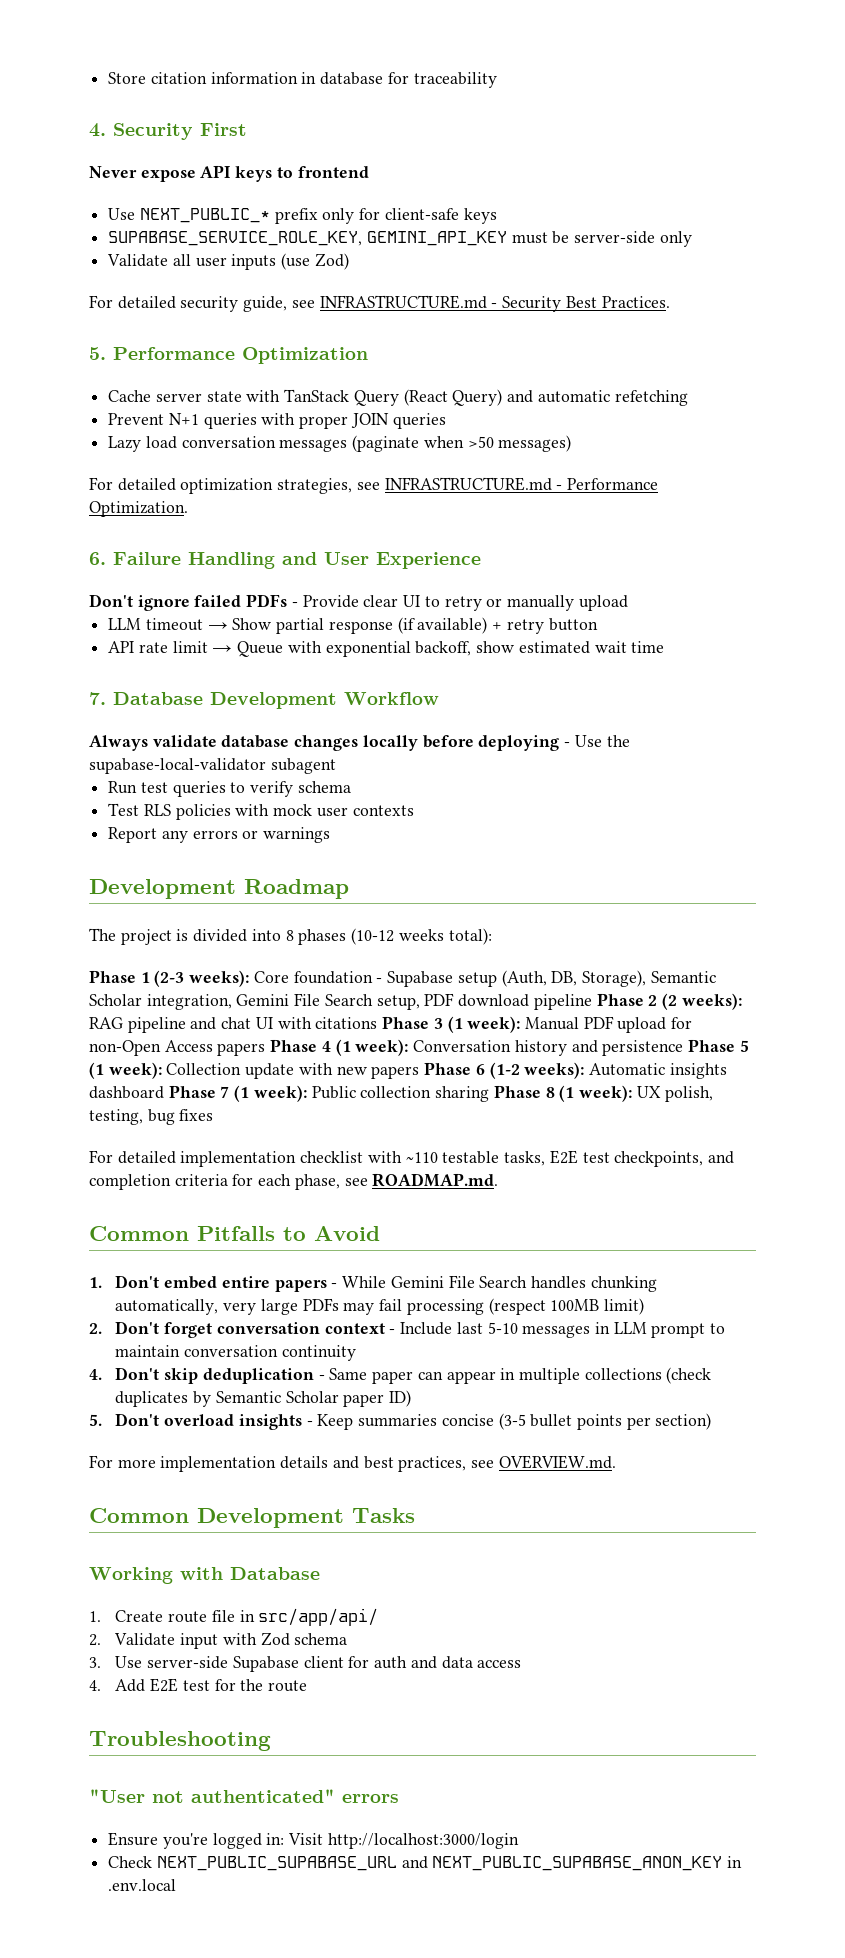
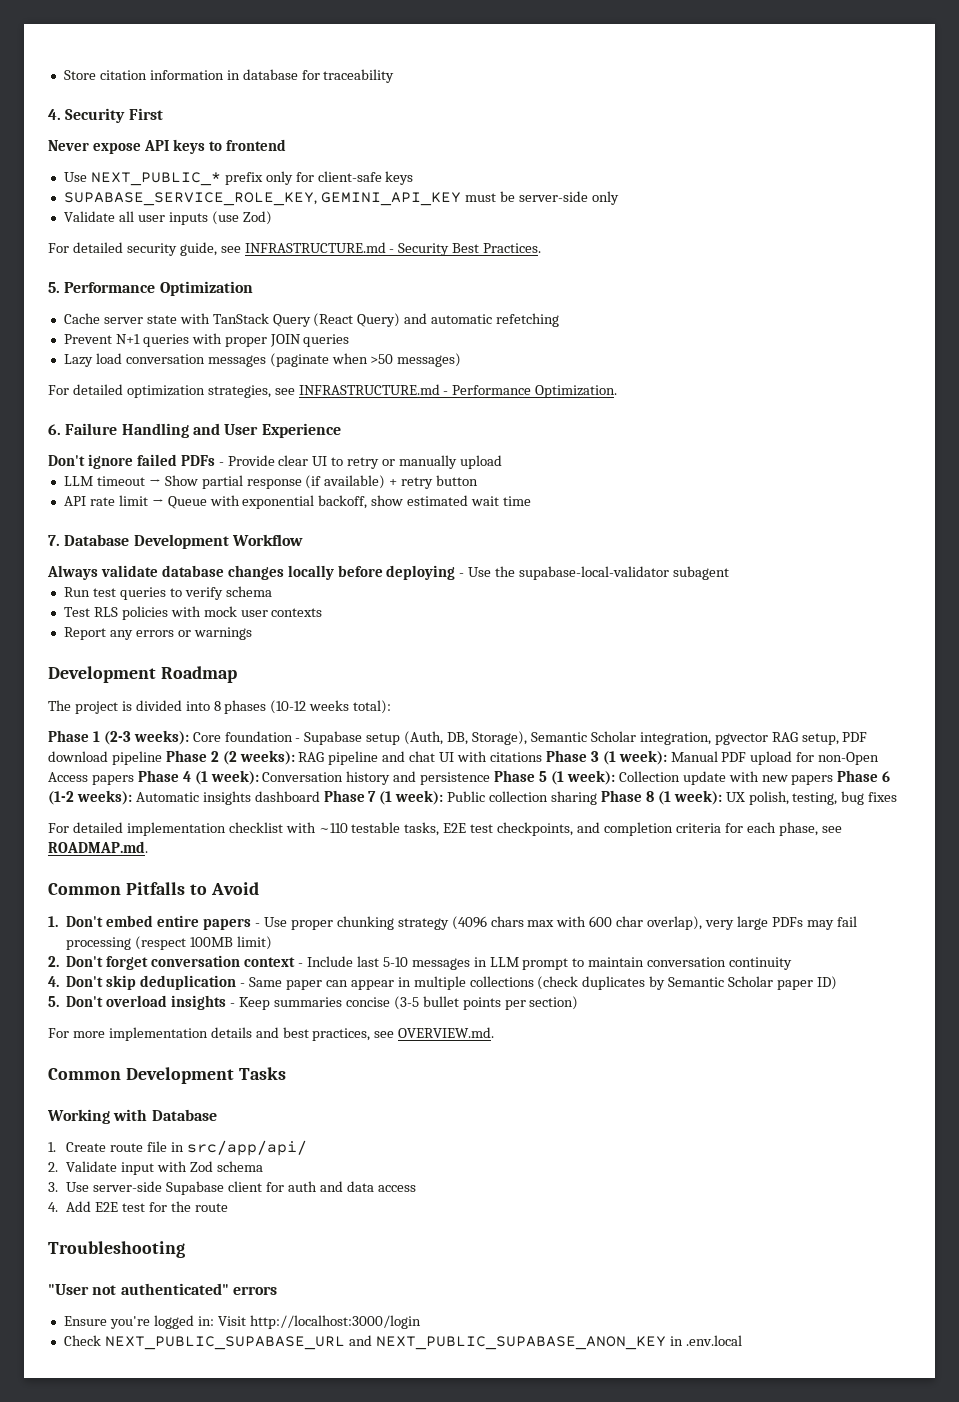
- Core foundation - Supabase setup (Auth, DB, Storage), Semantic Scholar integration, Gemini File Search setup, PDF download pipeline Phase 2 (2 weeks):
+ Core foundation - Supabase setup (Auth, DB, Storage), Semantic Scholar integration, pgvector RAG setup, PDF download pipeline Phase 2 (2 weeks):
- 1. Don't embed entire papers - While Gemini File Search handles chunking automatically, very large PDFs may fail processing (respect 100MB limit)
+ 1. Don't embed entire papers - Use proper chunking strategy (4096 chars max with 600 char overlap), very large PDFs may fail processing (respect 100MB limit)

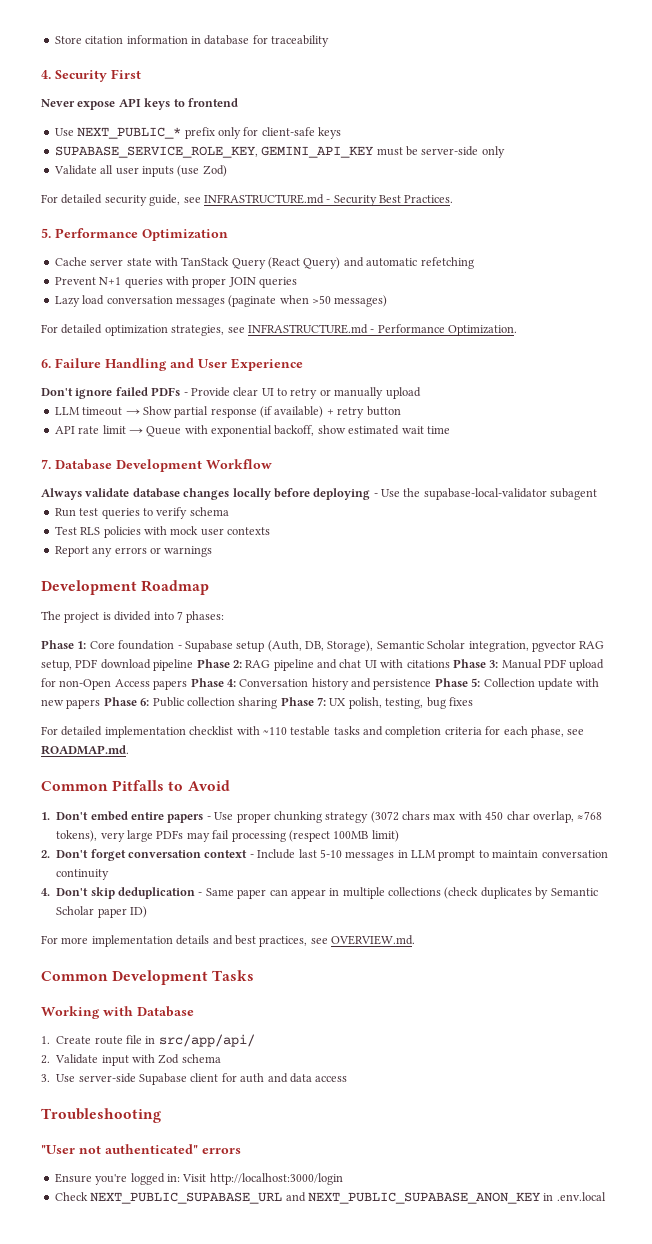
- The project is divided into 8 phases (10-12 weeks total):
- Phase 1 (2-3 weeks): Core foundation - Supabase setup (Auth, DB, Storage), Semantic Scholar integration, pgvector RAG setup, PDF download pipeline Phase 2 (2 weeks): RAG pipeline and chat UI with citations Phase 3 (1 week): Manual PDF upload for non-Open Access papers Phase 4 (1 week): Conversation history and persistence Phase 5 (1 week): Collection update with new papers Phase 6 (1-2 weeks): Automatic insights dashboard Phase 7 (1 week): Public collection sharing Phase 8 (1 week): UX polish, testing, bug fixes
+ The project is divided into 7 phases:
+ Phase 1: Core foundation - Supabase setup (Auth, DB, Storage), Semantic Scholar integration, pgvector RAG setup, PDF download pipeline Phase 2: RAG pipeline and chat UI with citations Phase 3: Manual PDF upload for non-Open Access papers Phase 4: Conversation history and persistence Phase 5: Collection update with new papers Phase 6: Public collection sharing Phase 7: UX polish, testing, bug fixes
- For detailed implementation checklist with ~110 testable tasks, E2E test checkpoints, and completion criteria for each phase, see ROADMAP.md.
+ For detailed implementation checklist with ~110 testable tasks and completion criteria for each phase, see ROADMAP.md.
- 1. Don't embed entire papers - Use proper chunking strategy (4096 chars max with 600 char overlap), very large PDFs may fail processing (respect 100MB limit)
+ 1. Don't embed entire papers - Use proper chunking strategy (3072 chars max with 450 char overlap, ≈768 tokens), very large PDFs may fail processing (respect 100MB limit)
- 5. Don't overload insights - Keep summaries concise (3-5 bullet points per section)
- 4. Add E2E test for the route

